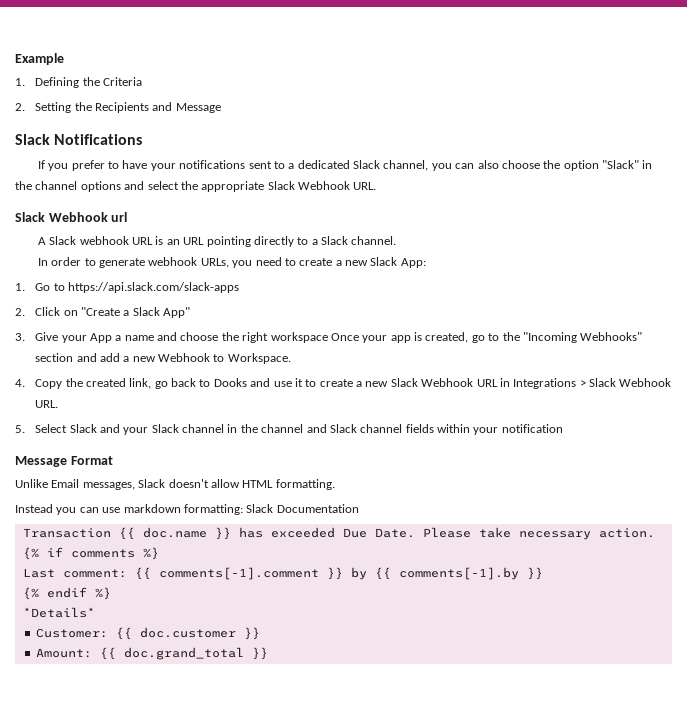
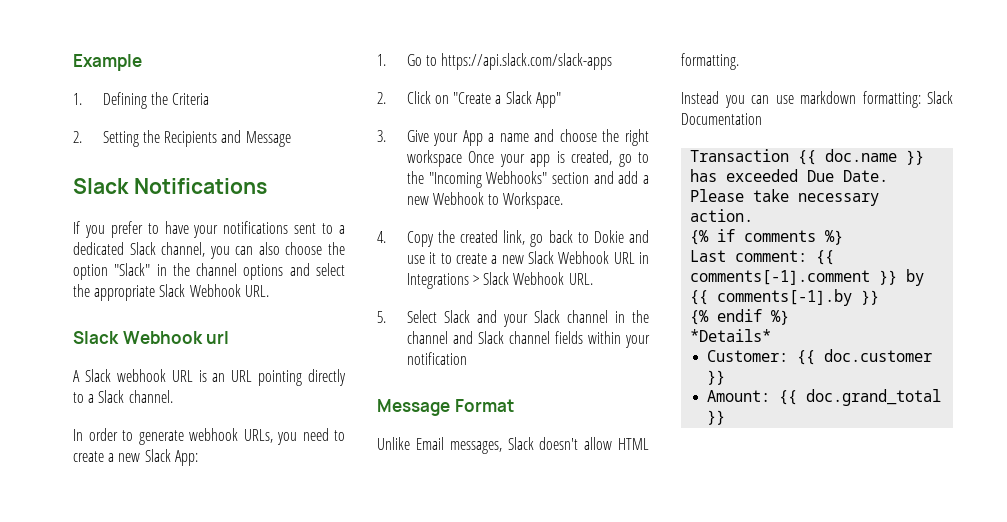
- 4. Copy the created link, go back to Dooks and use it to create a new Slack Webhook URL in Integrations > Slack Webhook URL.
+ 4. Copy the created link, go back to Dokie and use it to create a new Slack Webhook URL in Integrations > Slack Webhook URL.

